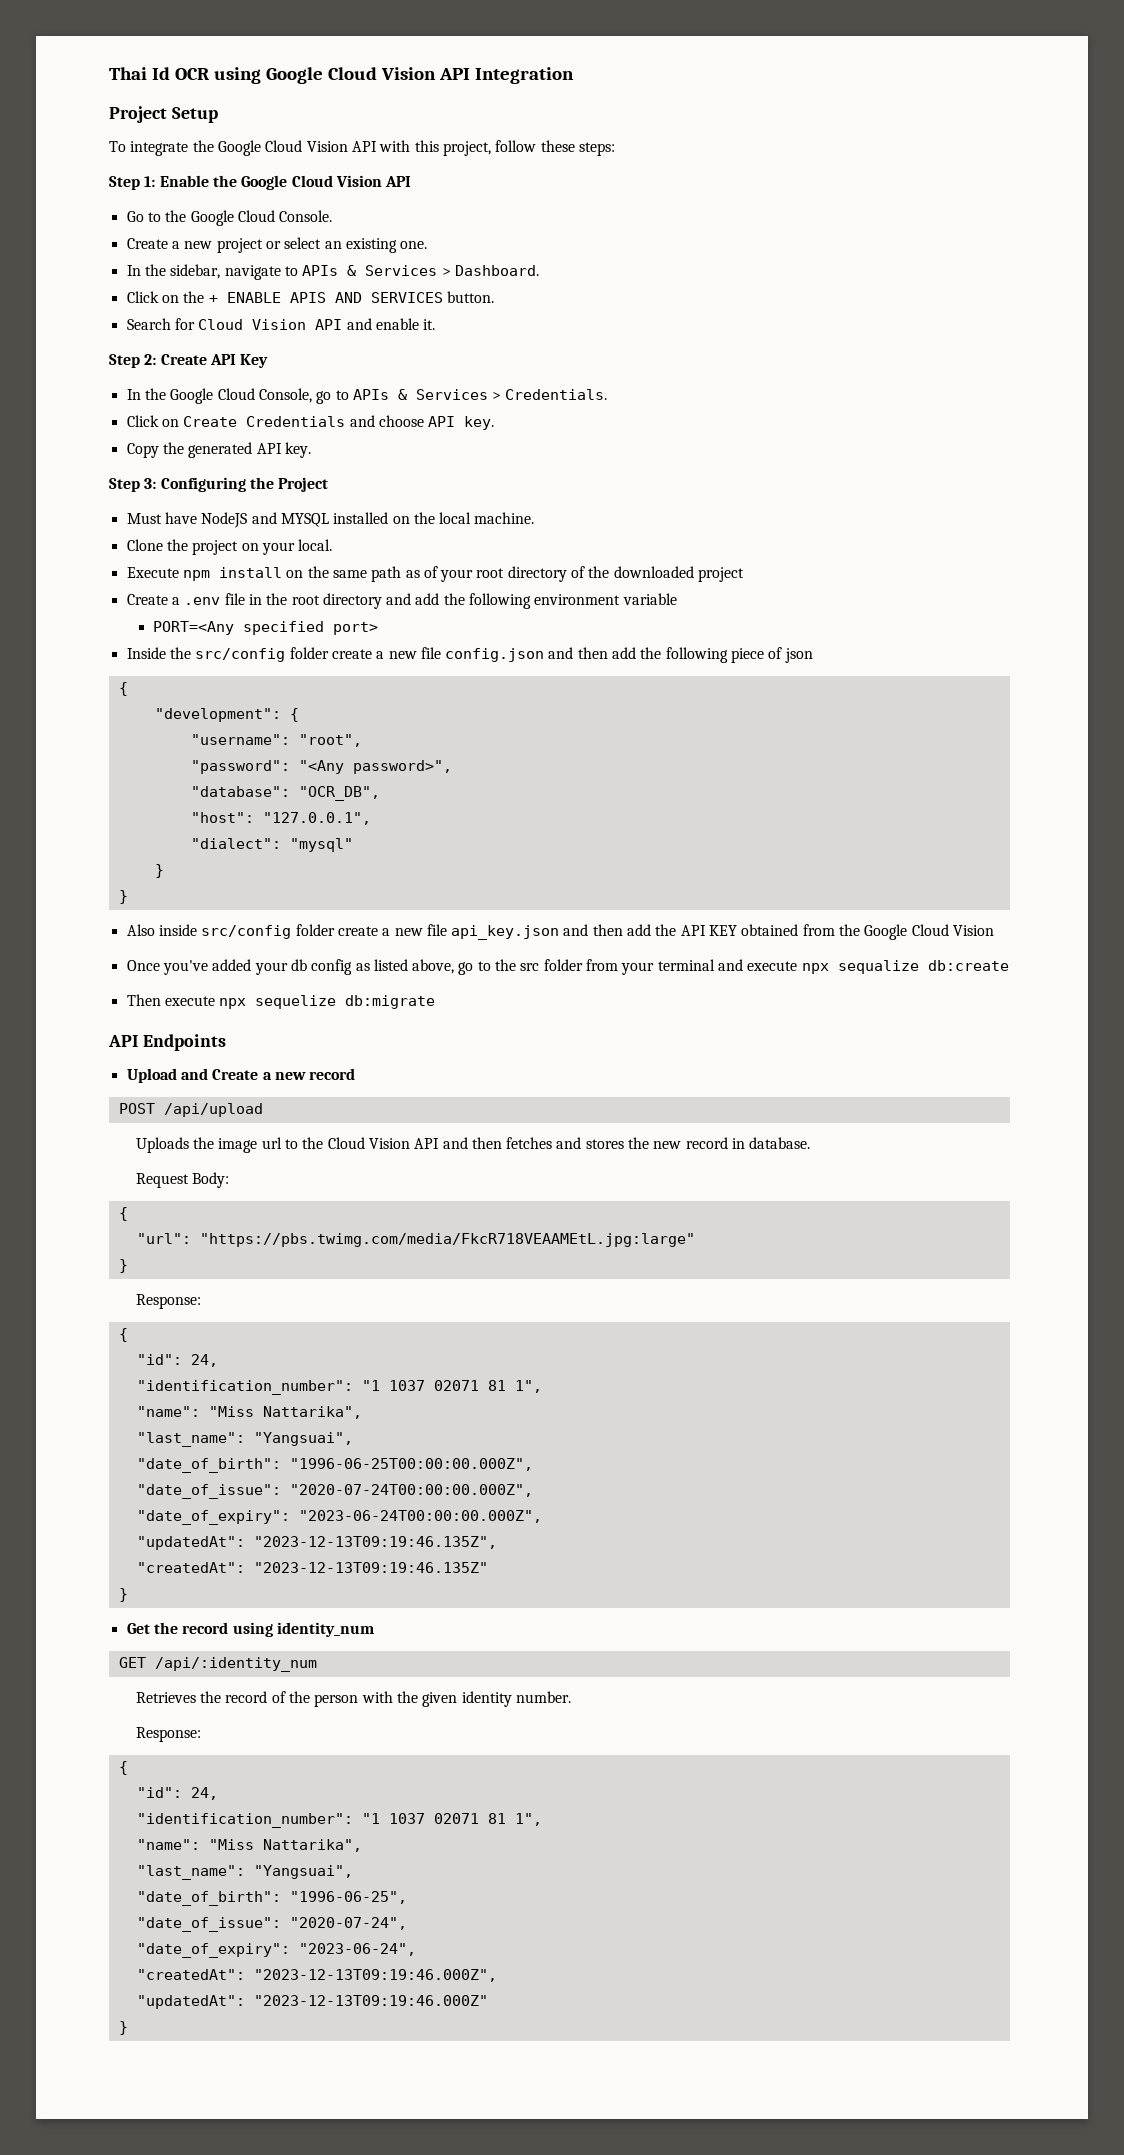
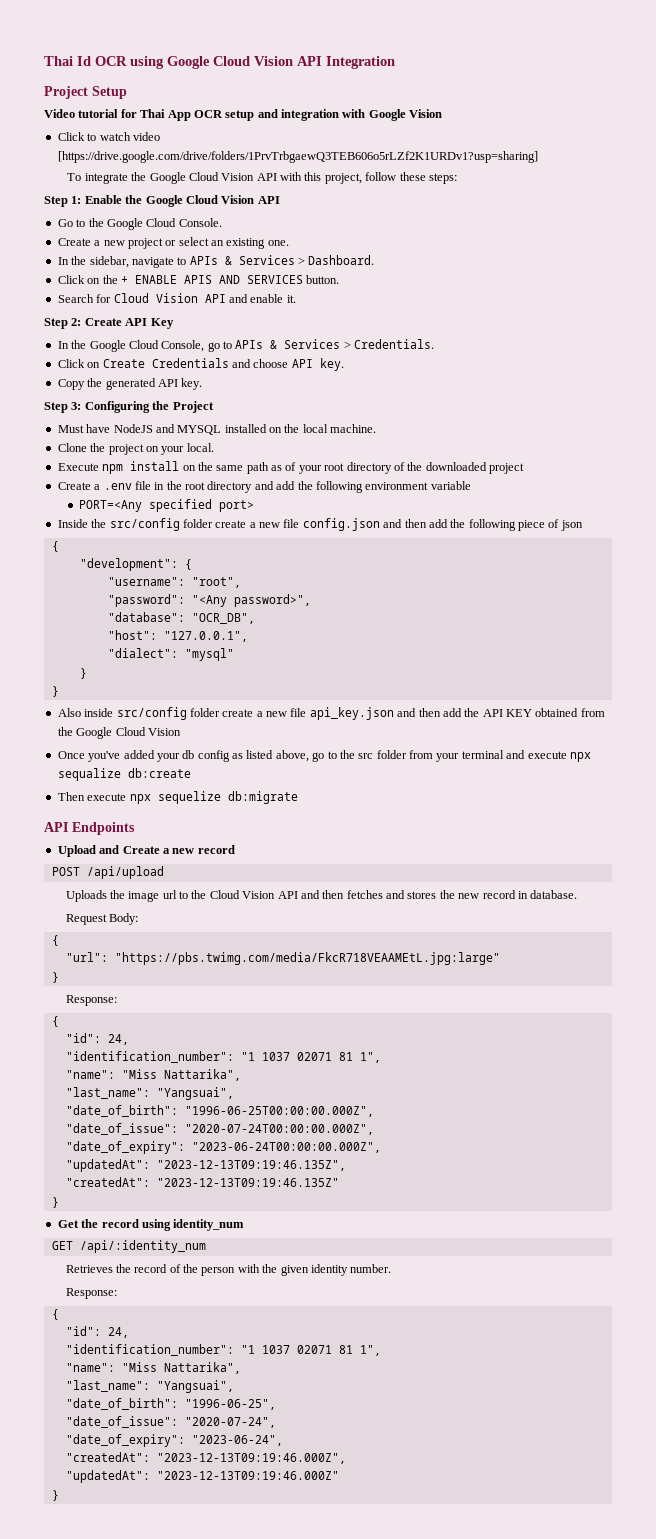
+ Video tutorial for Thai App OCR setup and integration with Google Vision
+ Click to watch video [https://drive.google.com/drive/folders/1PrvTrbgaewQ3TEB606o5rLZf2K1URDv1?usp=sharing]

